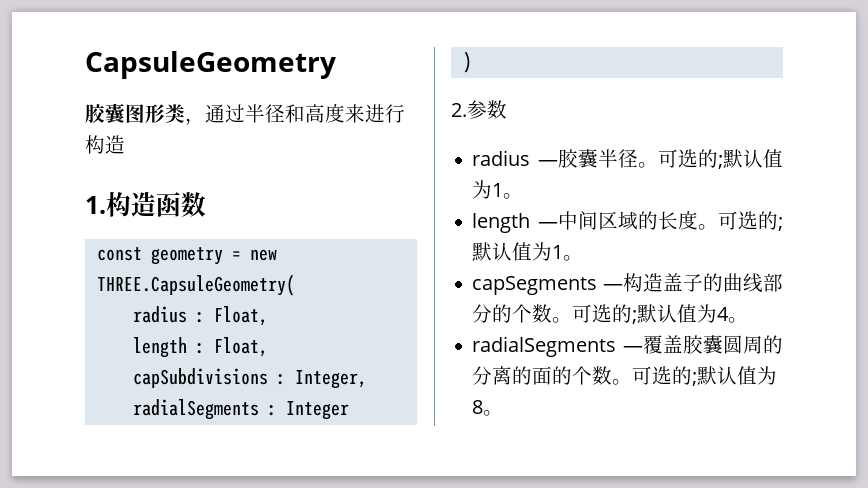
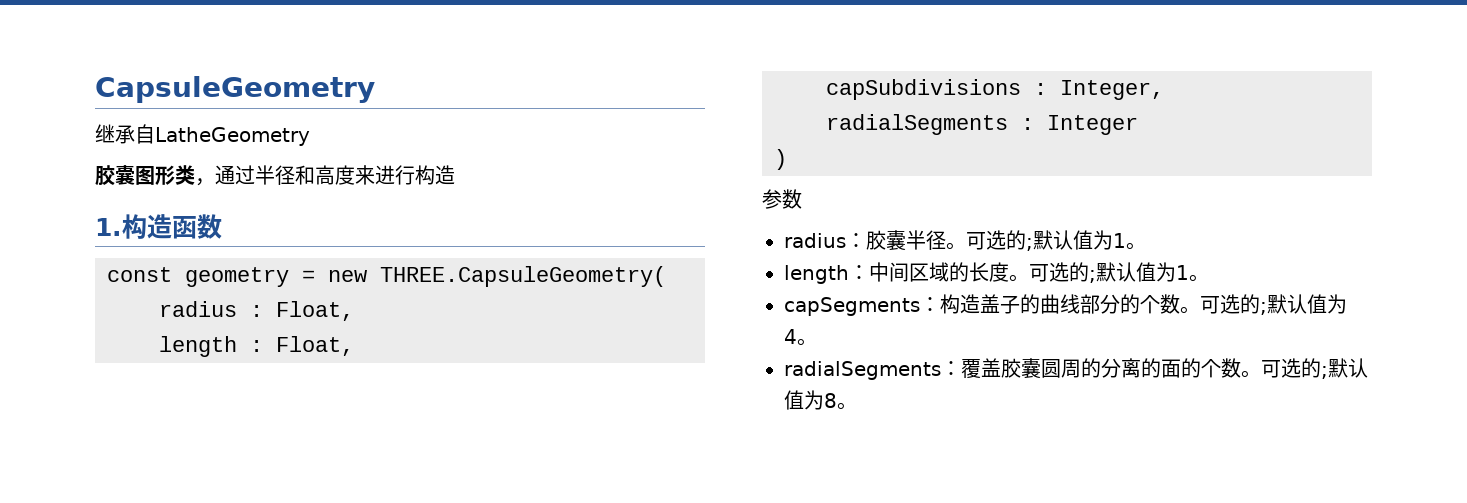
+ 继承自LatheGeometry
- 2.参数
+ 参数
- radius —胶囊半径。
+ radius：胶囊半径。
- length —中间区域的长度。
+ length：中间区域的长度。
- capSegments —构造盖子的曲线部分的个数。
+ capSegments：构造盖子的曲线部分的个数。
- radialSegments —覆盖胶囊圆周的分离的面的个数。
+ radialSegments：覆盖胶囊圆周的分离的面的个数。

